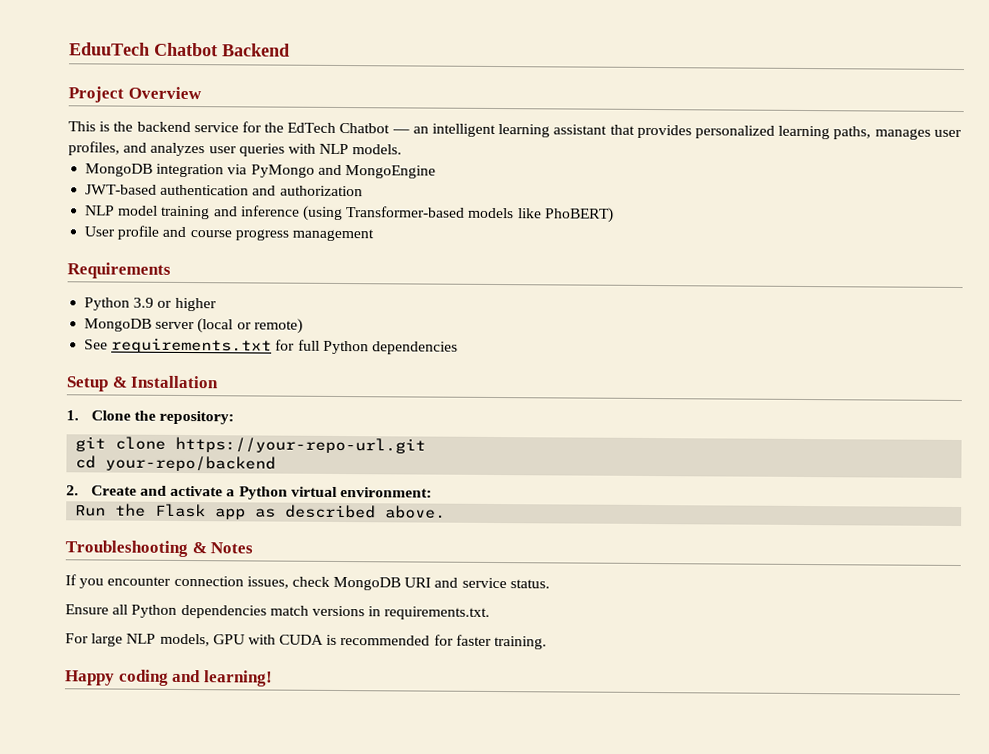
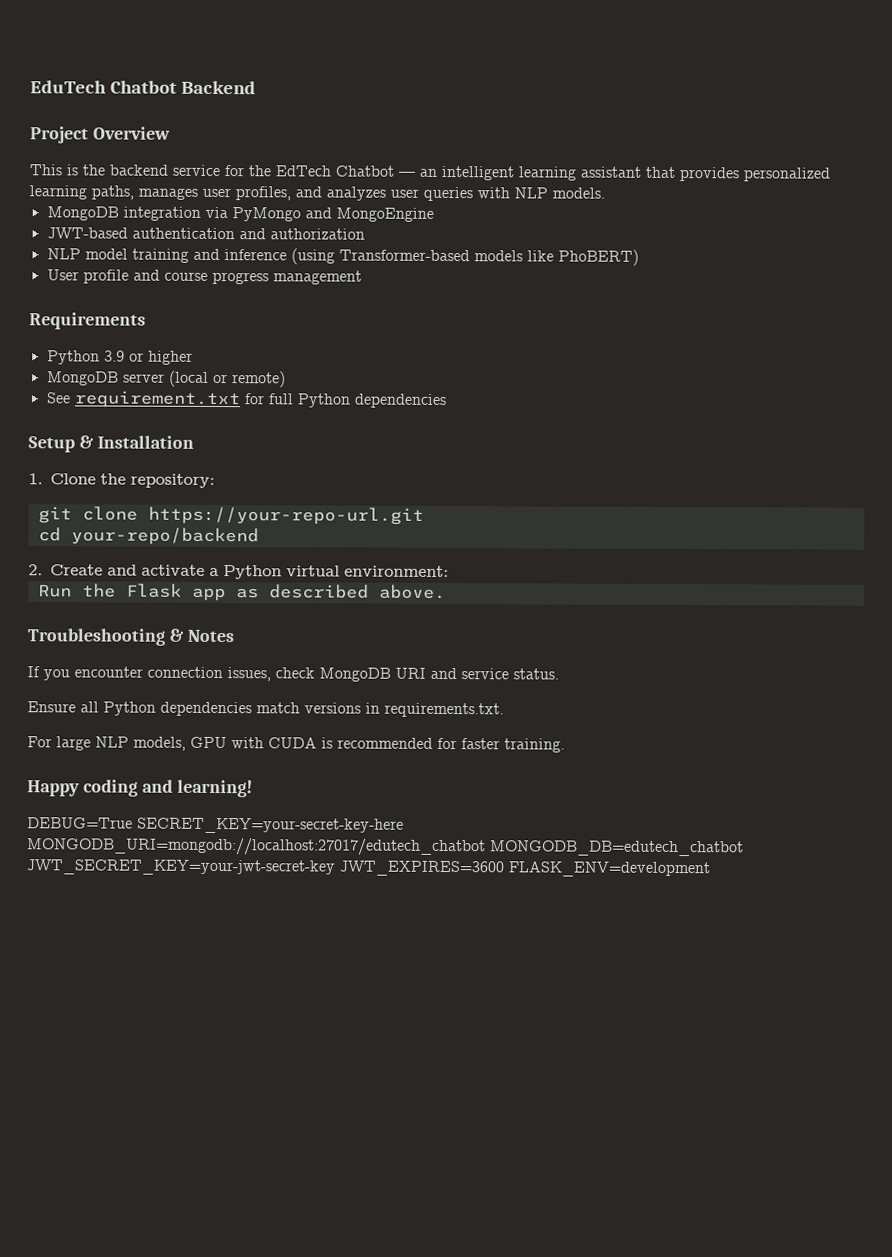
- EduuTech Chatbot Backend
+ EduTech Chatbot Backend
- See requirements.txt for full Python dependencies
+ See requirement.txt for full Python dependencies
+ DEBUG=True SECRET_KEY=your-secret-key-here MONGODB_URI=mongodb://localhost:27017/edutech_chatbot MONGODB_DB=edutech_chatbot JWT_SECRET_KEY=your-jwt-secret-key JWT_EXPIRES=3600 FLASK_ENV=development

